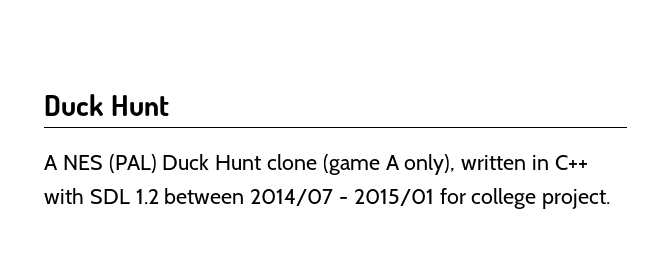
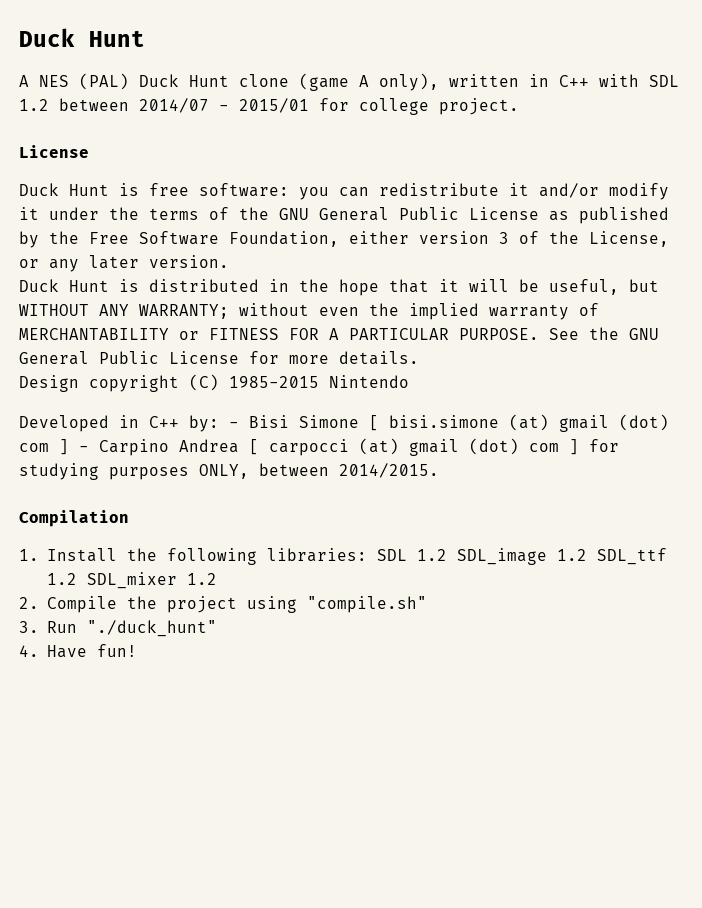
  A NES (PAL) Duck Hunt clone (game A only), written in C++ with SDL 1.2 between 2014/07 - 2015/01 for college project.
+ License
+ Duck Hunt is free software: you can redistribute it and/or modify it under the terms of the GNU General Public License as published by the Free Software Foundation, either version 3 of the License, or any later version.
+ Duck Hunt is distributed in the hope that it will be useful, but WITHOUT ANY WARRANTY; without even the implied warranty of MERCHANTABILITY or FITNESS FOR A PARTICULAR PURPOSE. See the GNU General Public License for more details.
+ Design copyright (C) 1985-2015 Nintendo
+ Developed in C++ by: - Bisi Simone [ bisi.simone (at) gmail (dot) com ] - Carpino Andrea [ carpocci (at) gmail (dot) com ] for studying purposes ONLY, between 2014/2015.
+ Compilation
+ 1. Install the following libraries: SDL 1.2 SDL_image 1.2 SDL_ttf 1.2 SDL_mixer 1.2
+ 2. Compile the project using "compile.sh"
+ 3. Run "./duck_hunt"
+ 4. Have fun!

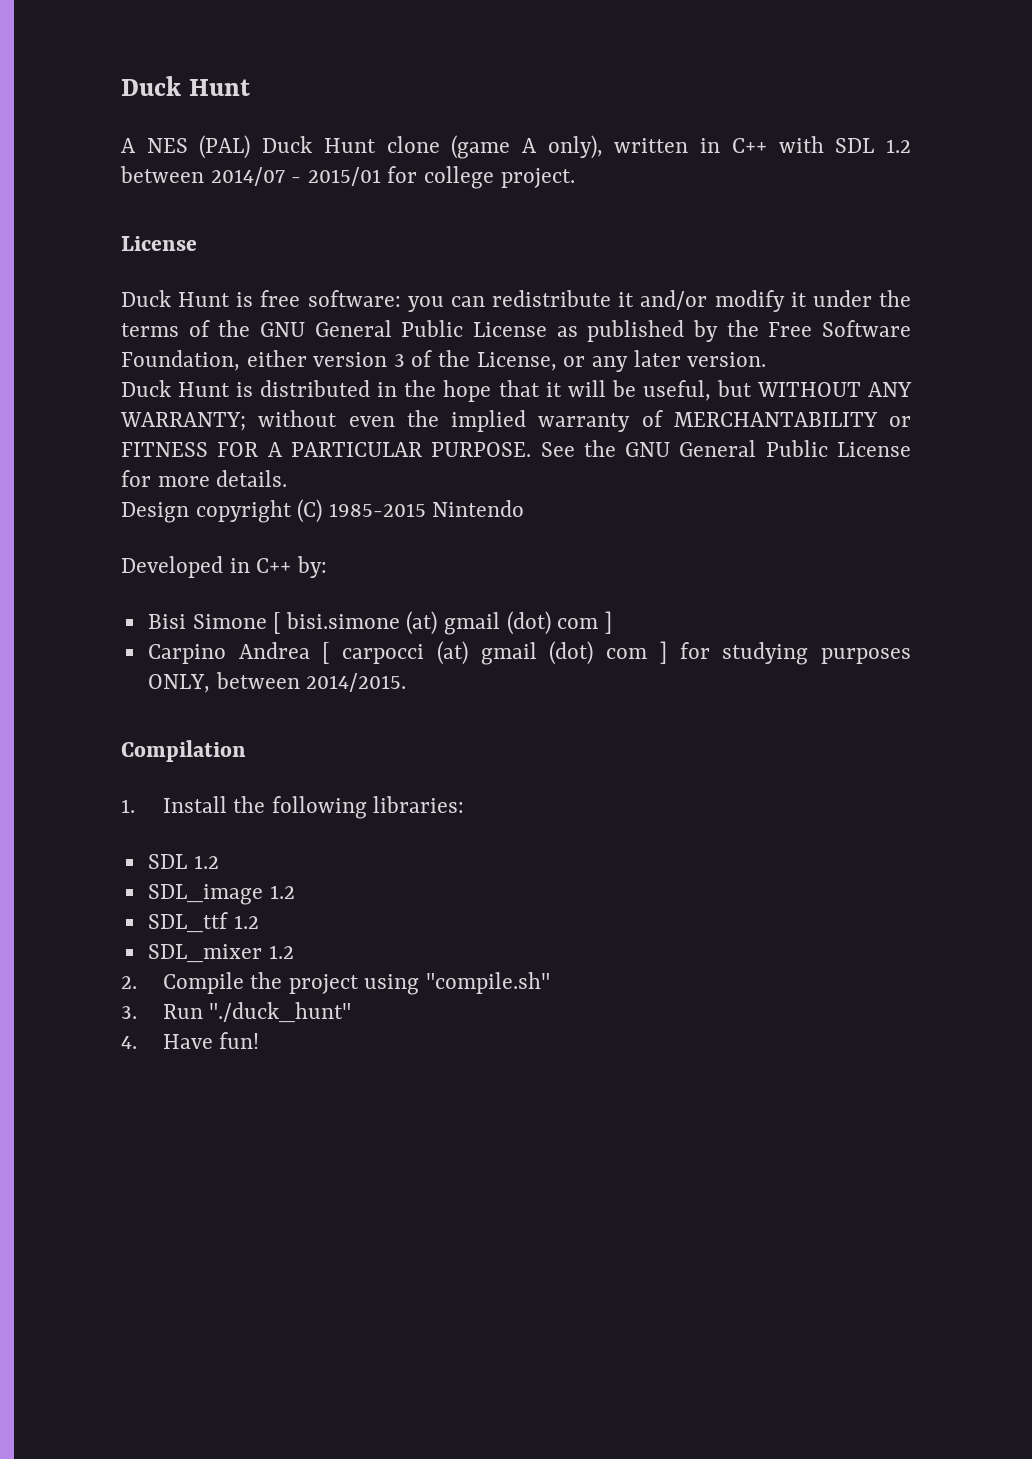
- Developed in C++ by: - Bisi Simone [ bisi.simone (at) gmail (dot) com ] - Carpino Andrea [ carpocci (at) gmail (dot) com ] for studying purposes ONLY, between 2014/2015.
+ Developed in C++ by:
+ Bisi Simone [ bisi.simone (at) gmail (dot) com ]
+ Carpino Andrea [ carpocci (at) gmail (dot) com ] for studying purposes ONLY, between 2014/2015.
- 1. Install the following libraries: SDL 1.2 SDL_image 1.2 SDL_ttf 1.2 SDL_mixer 1.2
+ 1. Install the following libraries:
+ SDL 1.2
+ SDL_image 1.2
+ SDL_ttf 1.2
+ SDL_mixer 1.2

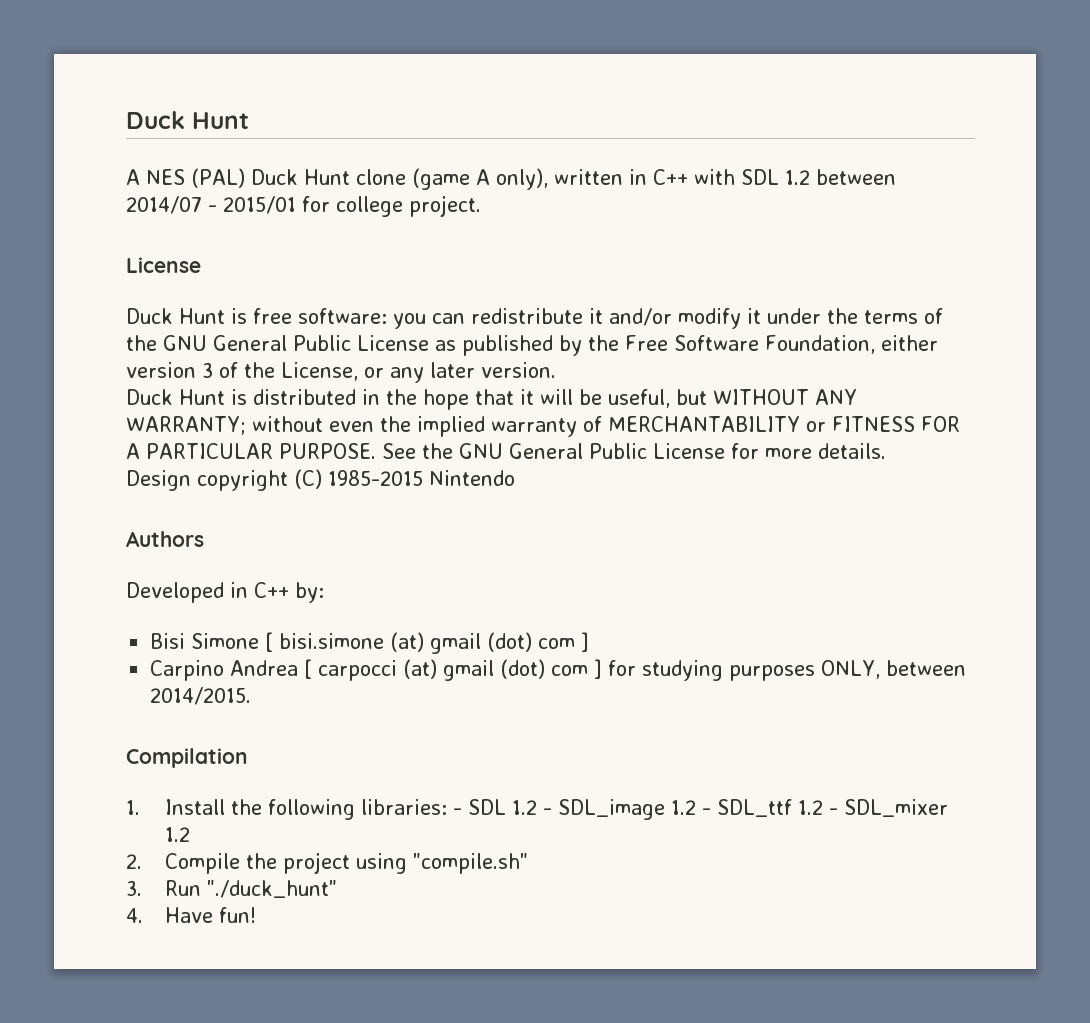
+ Authors
- 1. Install the following libraries:
- SDL 1.2
- SDL_image 1.2
- SDL_ttf 1.2
- SDL_mixer 1.2
+ 1. Install the following libraries: - SDL 1.2 - SDL_image 1.2 - SDL_ttf 1.2 - SDL_mixer 1.2

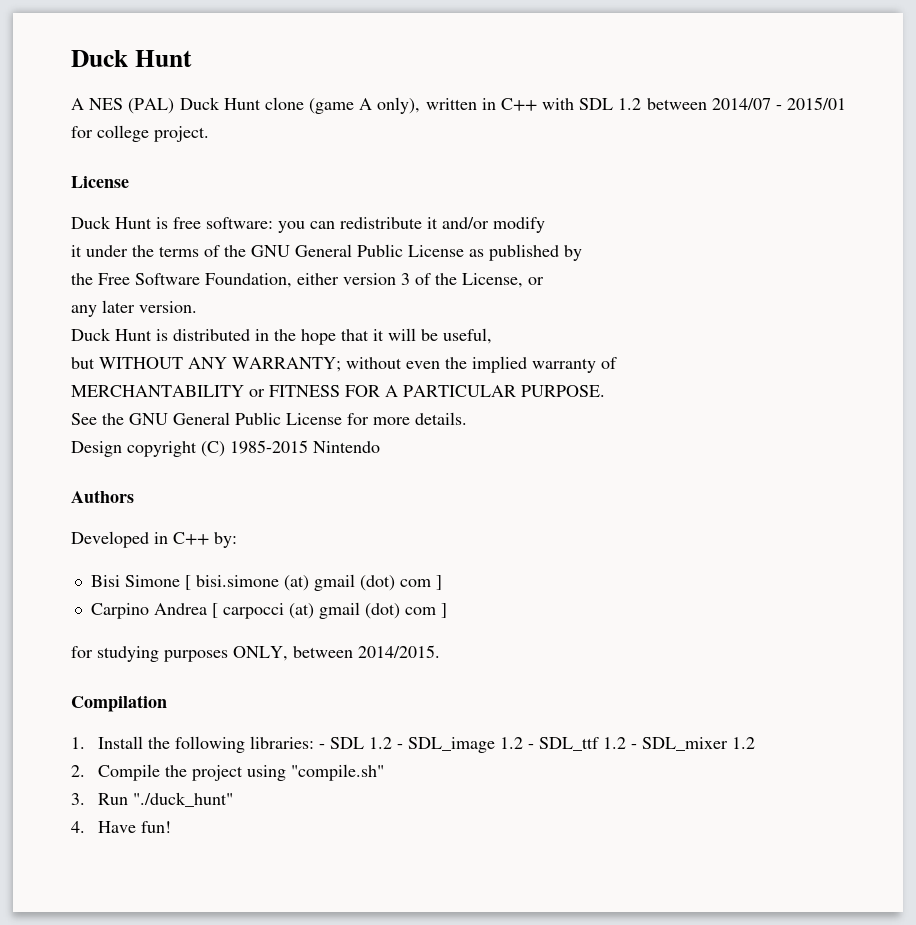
- Duck Hunt is free software: you can redistribute it and/or modify it under the terms of the GNU General Public License as published by the Free Software Foundation, either version 3 of the License, or any later version.
+ Duck Hunt is free software: you can redistribute it and/or modify
+ it under the terms of the GNU General Public License as published by
+ the Free Software Foundation, either version 3 of the License, or
+ any later version.
- Duck Hunt is distributed in the hope that it will be useful, but WITHOUT ANY WARRANTY; without even the implied warranty of MERCHANTABILITY or FITNESS FOR A PARTICULAR PURPOSE. See the GNU General Public License for more details.
+ Duck Hunt is distributed in the hope that it will be useful,
+ but WITHOUT ANY WARRANTY; without even the implied warranty of
+ MERCHANTABILITY or FITNESS FOR A PARTICULAR PURPOSE.
+ See the GNU General Public License for more details.
- Carpino Andrea [ carpocci (at) gmail (dot) com ] for studying purposes ONLY, between 2014/2015.
+ Carpino Andrea [ carpocci (at) gmail (dot) com ]
+ for studying purposes ONLY, between 2014/2015.

